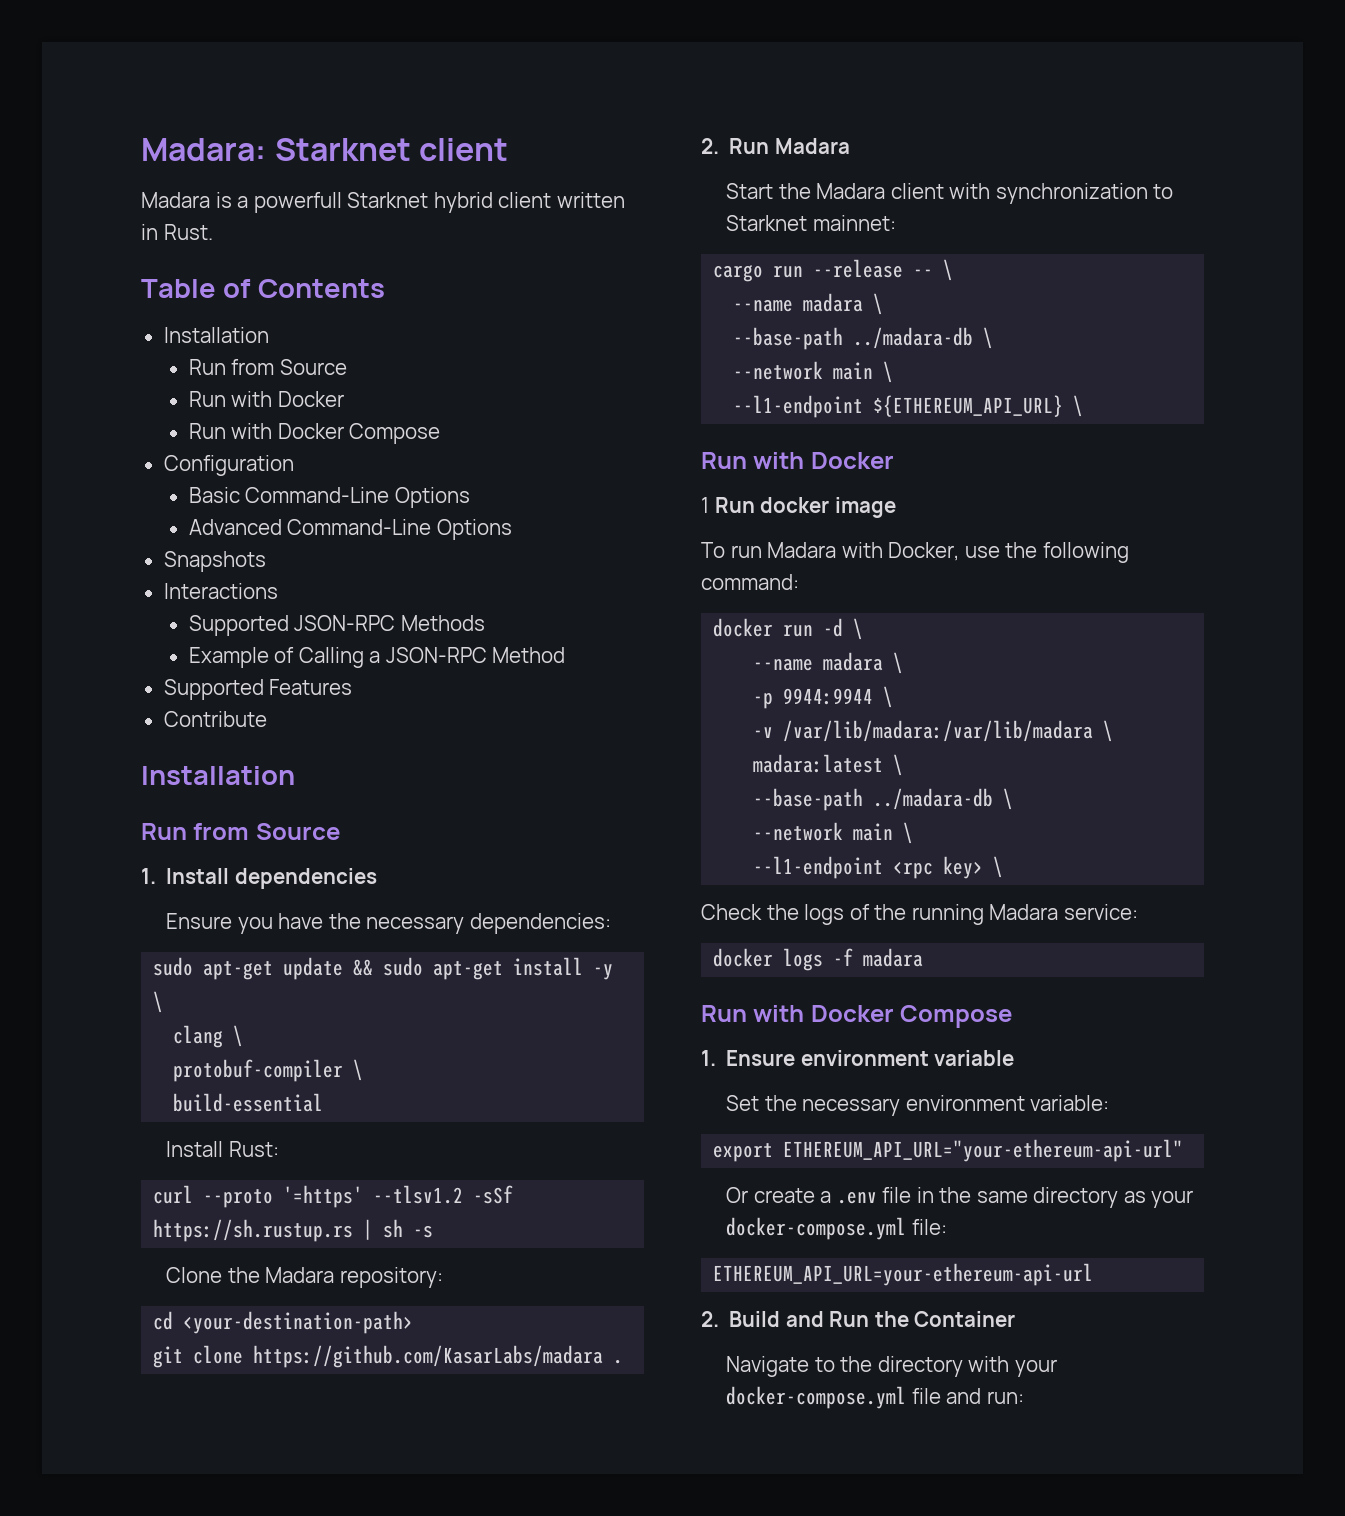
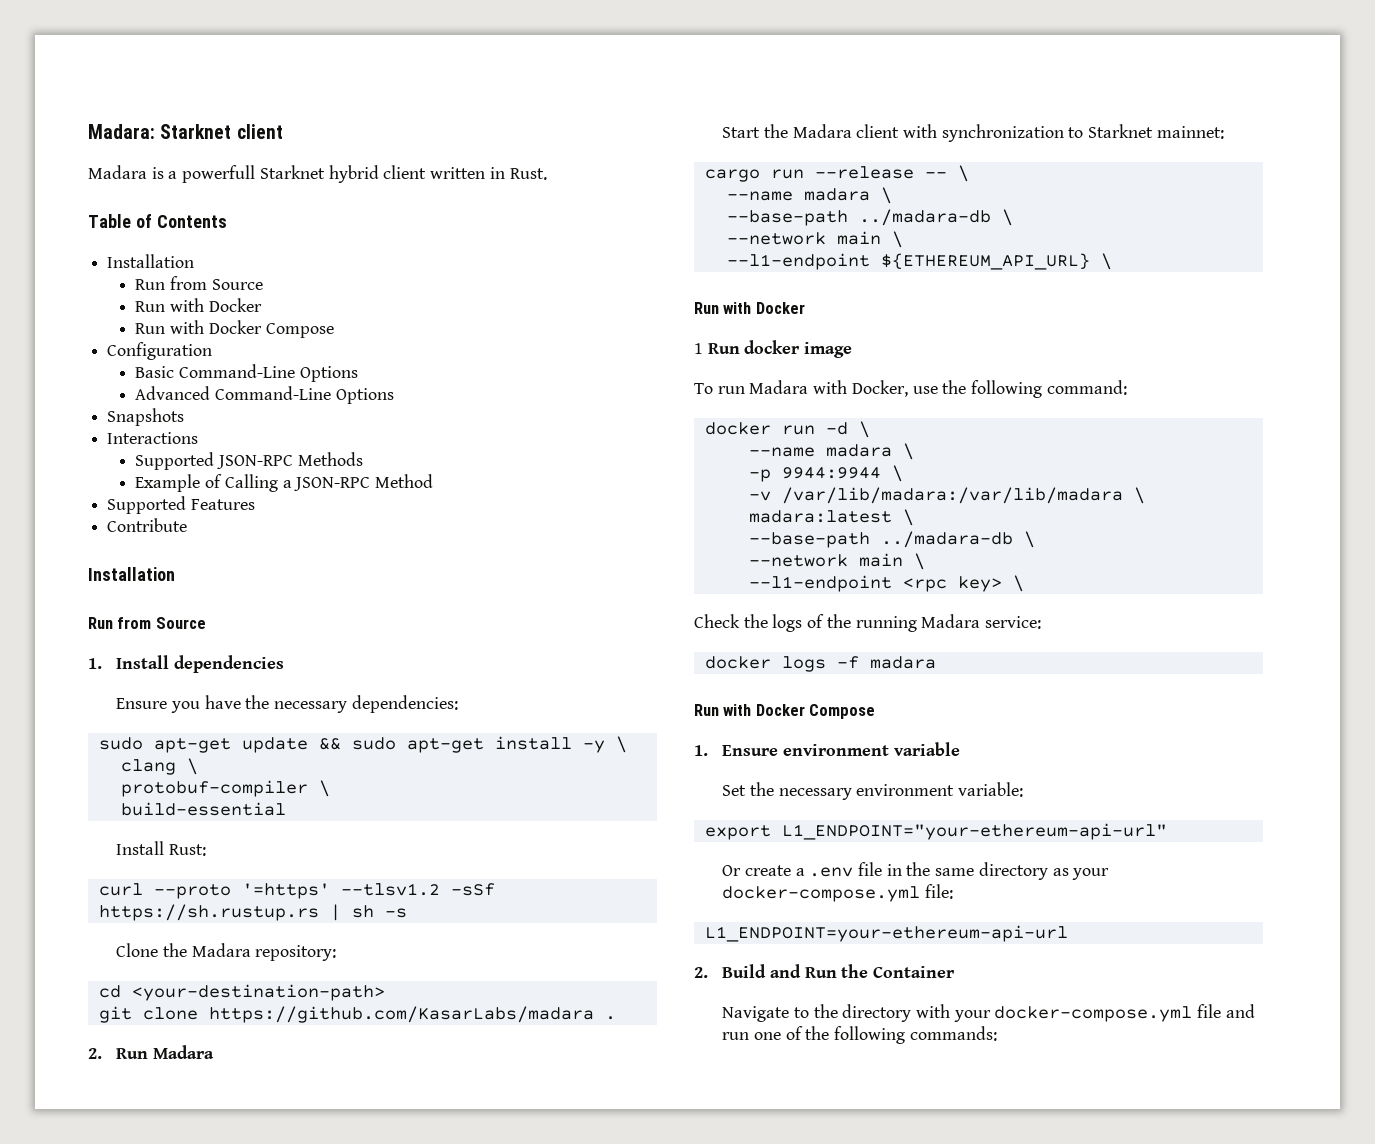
- export ETHEREUM_API_URL="your-ethereum-api-url"
+ export L1_ENDPOINT="your-ethereum-api-url"
- ETHEREUM_API_URL=your-ethereum-api-url
+ L1_ENDPOINT=your-ethereum-api-url
- Navigate to the directory with your docker-compose.yml file and run:
+ Navigate to the directory with your docker-compose.yml file and run one of the following commands:

